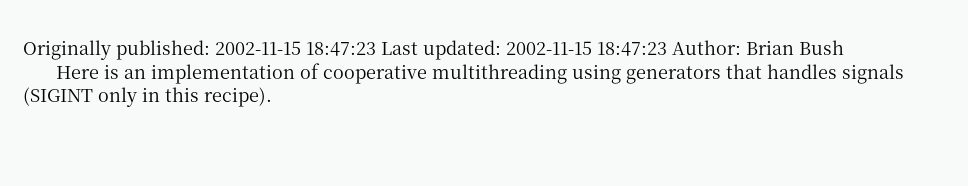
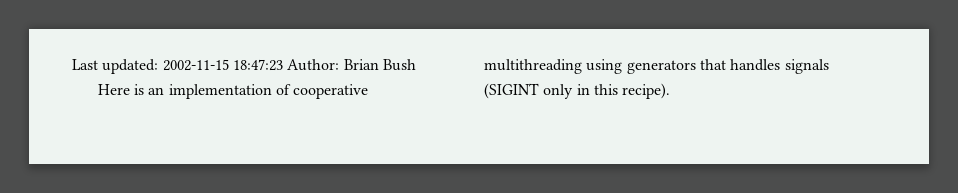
- Originally published: 2002-11-15 18:47:23 Last updated: 2002-11-15 18:47:23 Author: Brian Bush
+ Last updated: 2002-11-15 18:47:23 Author: Brian Bush

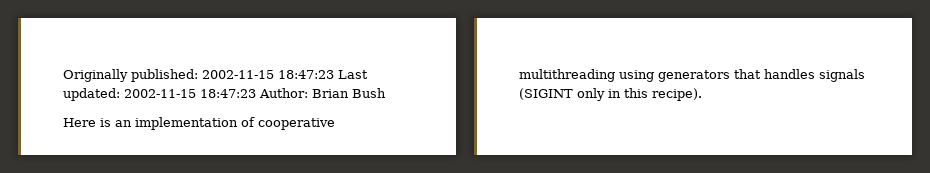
- Last updated: 2002-11-15 18:47:23 Author: Brian Bush
+ Originally published: 2002-11-15 18:47:23 Last updated: 2002-11-15 18:47:23 Author: Brian Bush

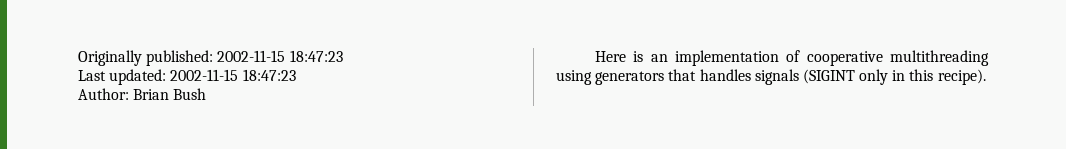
- Originally published: 2002-11-15 18:47:23 Last updated: 2002-11-15 18:47:23 Author: Brian Bush
+ Originally published: 2002-11-15 18:47:23
+ Last updated: 2002-11-15 18:47:23
+ Author: Brian Bush

